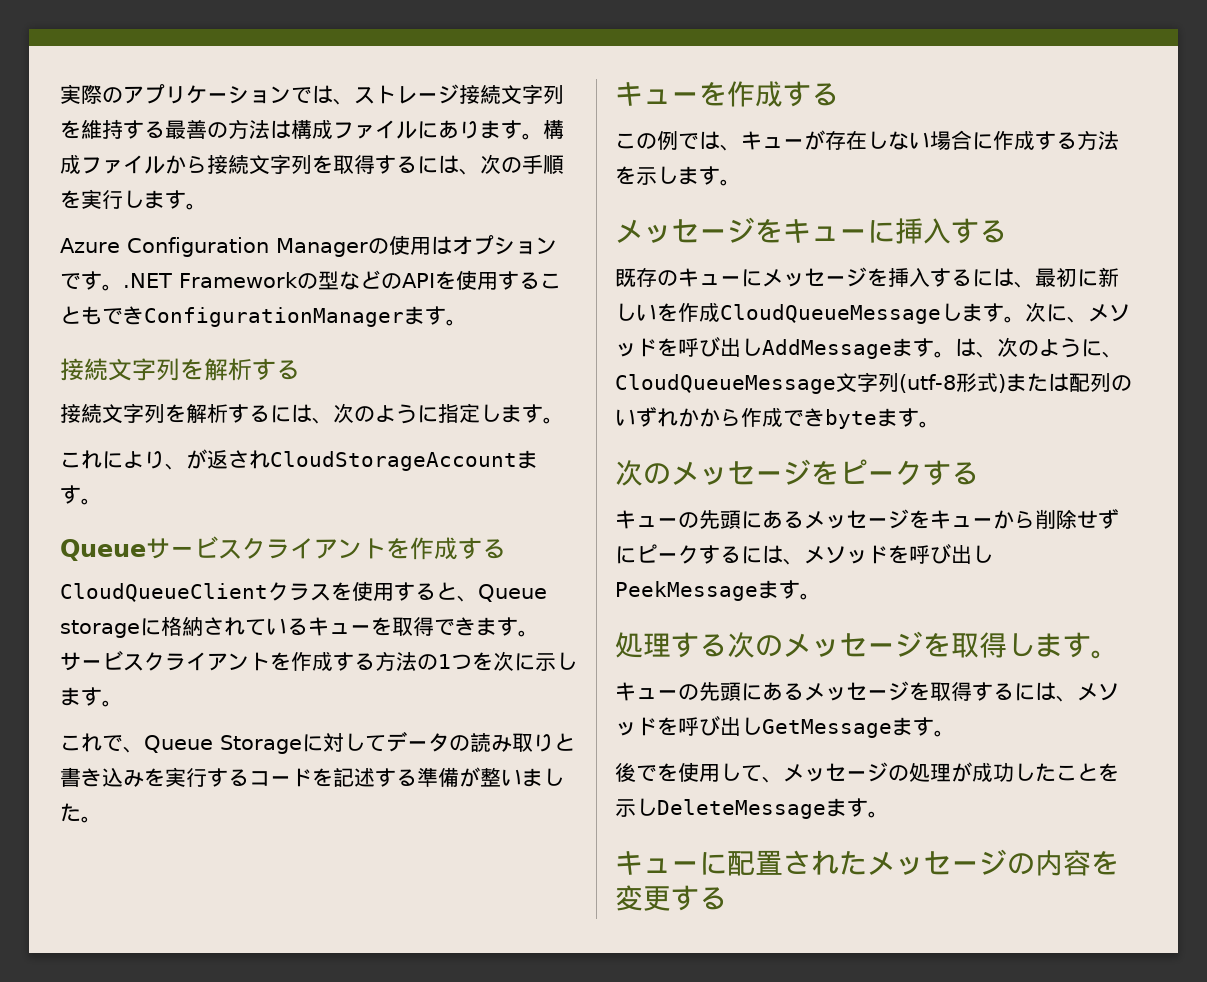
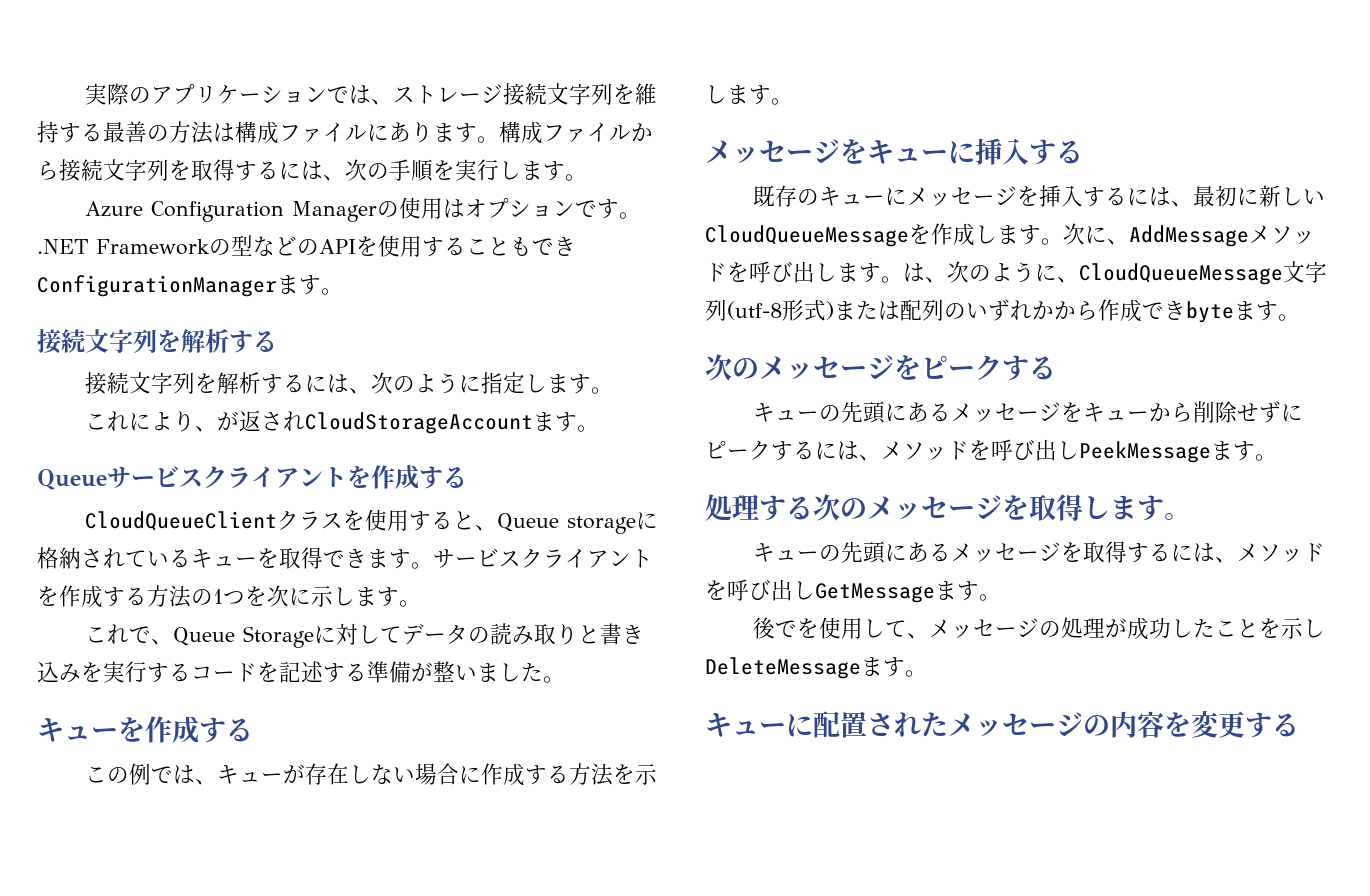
- 既存のキューにメッセージを挿入するには、最初に新しいを作成CloudQueueMessageします。
+ 既存のキューにメッセージを挿入するには、最初に新しいCloudQueueMessageを作成します。
- 次に、メソッドを呼び出しAddMessageます。
+ 次に、AddMessageメソッドを呼び出します。

